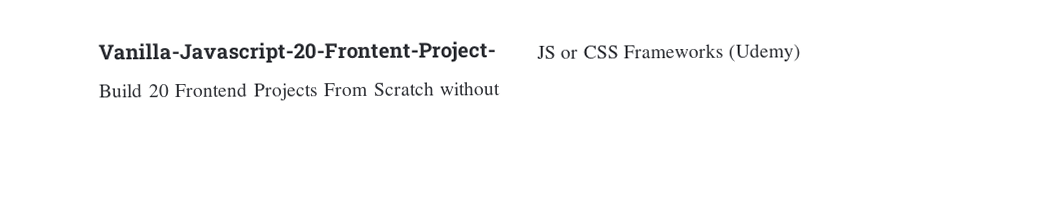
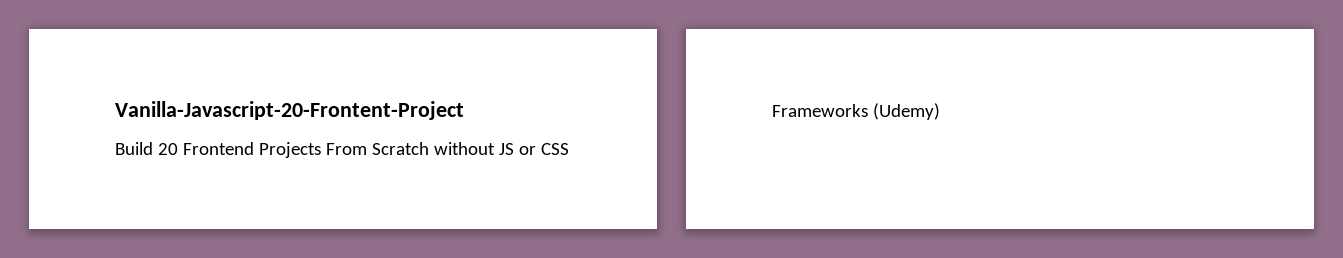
- Vanilla-Javascript-20-Frontent-Project-
+ Vanilla-Javascript-20-Frontent-Project

